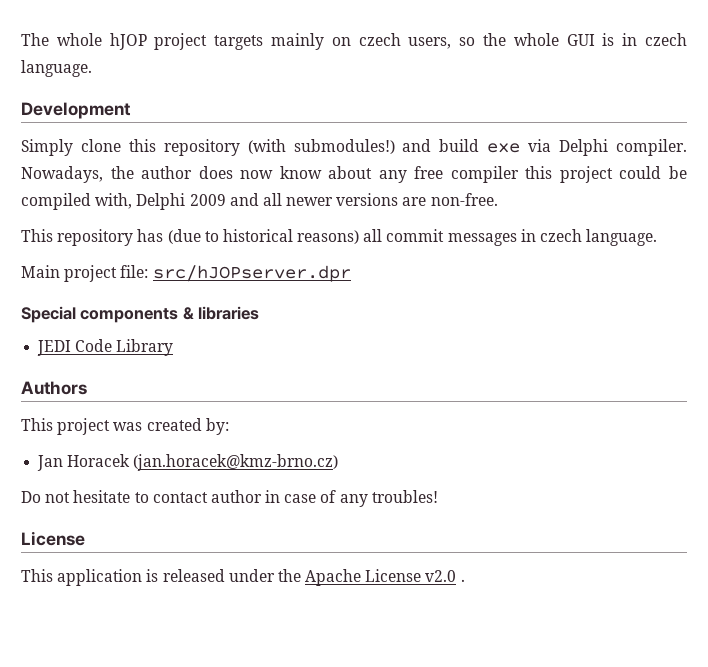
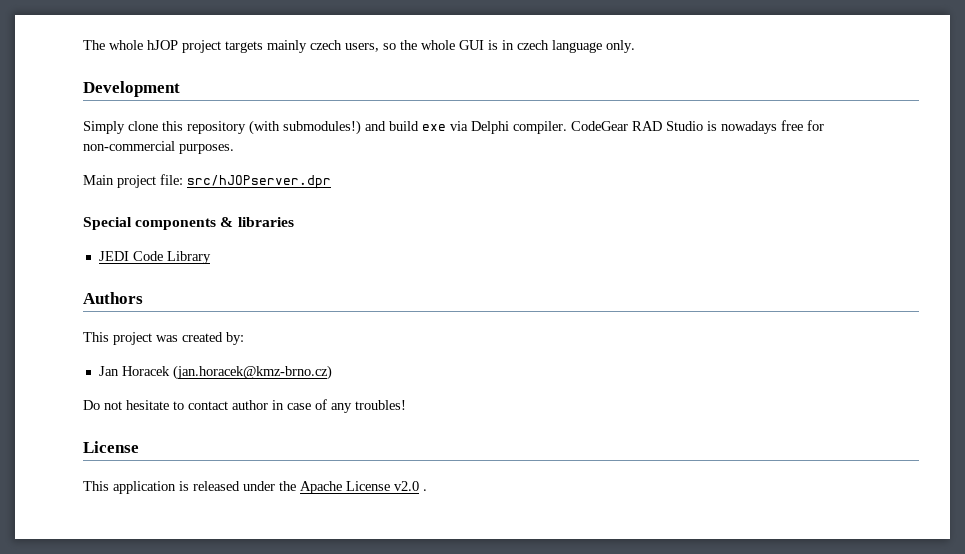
- The whole hJOP project targets mainly on czech users, so the whole GUI is in czech language.
+ The whole hJOP project targets mainly czech users, so the whole GUI is in czech language only.
- Nowadays, the author does now know about any free compiler this project could be compiled with, Delphi 2009 and all newer versions are non-free.
- This repository has (due to historical reasons) all commit messages in czech language.
+ CodeGear RAD Studio is nowadays free for non-commercial purposes.

